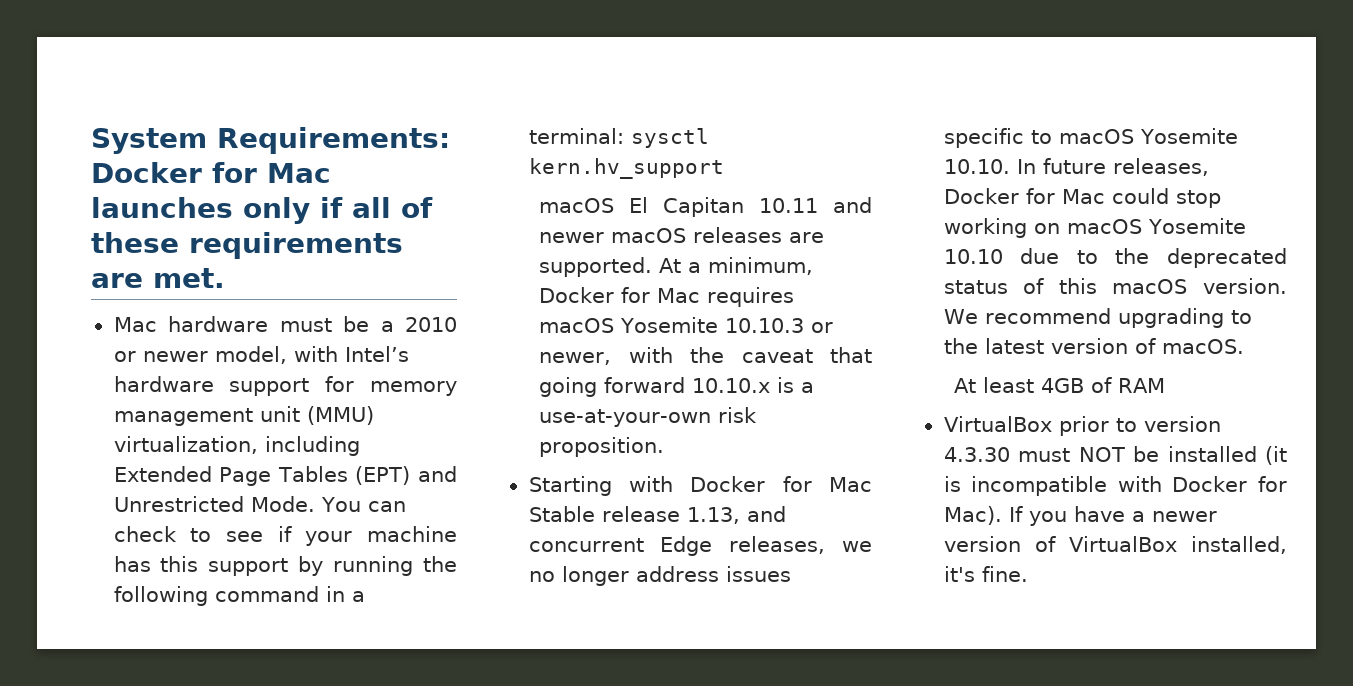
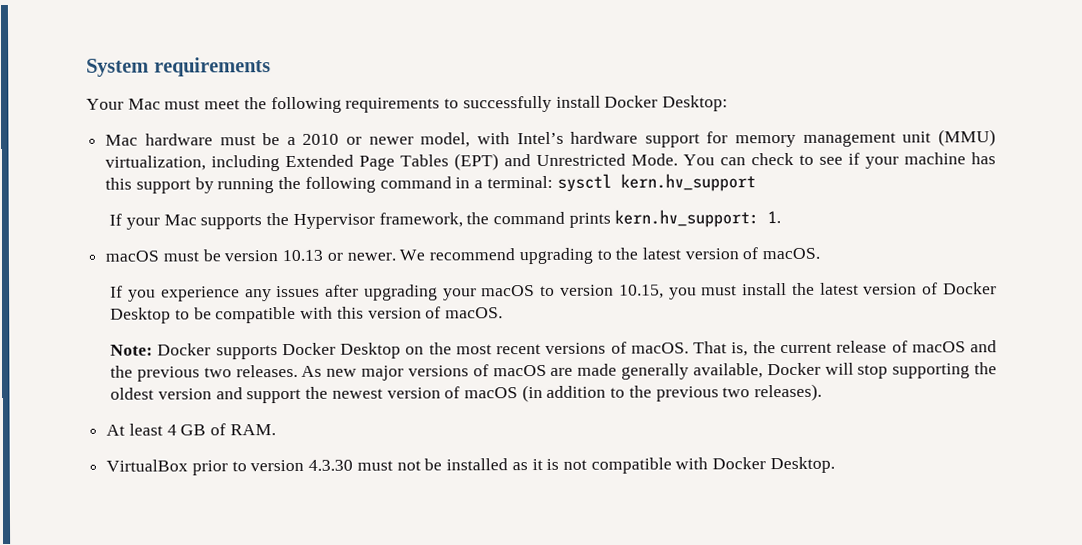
- System Requirements: Docker for Mac launches only if all of these requirements are met.
+ System requirements
+ Your Mac must meet the following requirements to successfully install Docker Desktop:
- macOS El Capitan 10.11 and newer macOS releases are supported. At a minimum, Docker for Mac requires macOS Yosemite 10.10.3 or newer, with the caveat that going forward 10.10.x is a use-at-your-own risk proposition.
- Starting with Docker for Mac Stable release 1.13, and concurrent Edge releases, we no longer address issues specific to macOS Yosemite 10.10. In future releases, Docker for Mac could stop working on macOS Yosemite 10.10 due to the deprecated status of this macOS version.
+ If your Mac supports the Hypervisor framework, the command prints kern.hv_support: 1.
+ macOS must be version 10.13 or newer.
- At least 4GB of RAM
+ If you experience any issues after upgrading your macOS to version 10.15, you must install the latest version of Docker Desktop to be compatible with this version of macOS.
+ Note: Docker supports Docker Desktop on the most recent versions of macOS. That is, the current release of macOS and the previous two releases. As new major versions of macOS are made generally available, Docker will stop supporting the oldest version and support the newest version of macOS (in addition to the previous two releases).
+ At least 4 GB of RAM.
- VirtualBox prior to version 4.3.30 must NOT be installed (it is incompatible with Docker for Mac). If you have a newer version of VirtualBox installed, it's fine.
+ VirtualBox prior to version 4.3.30 must not be installed as it is not compatible with Docker Desktop.

